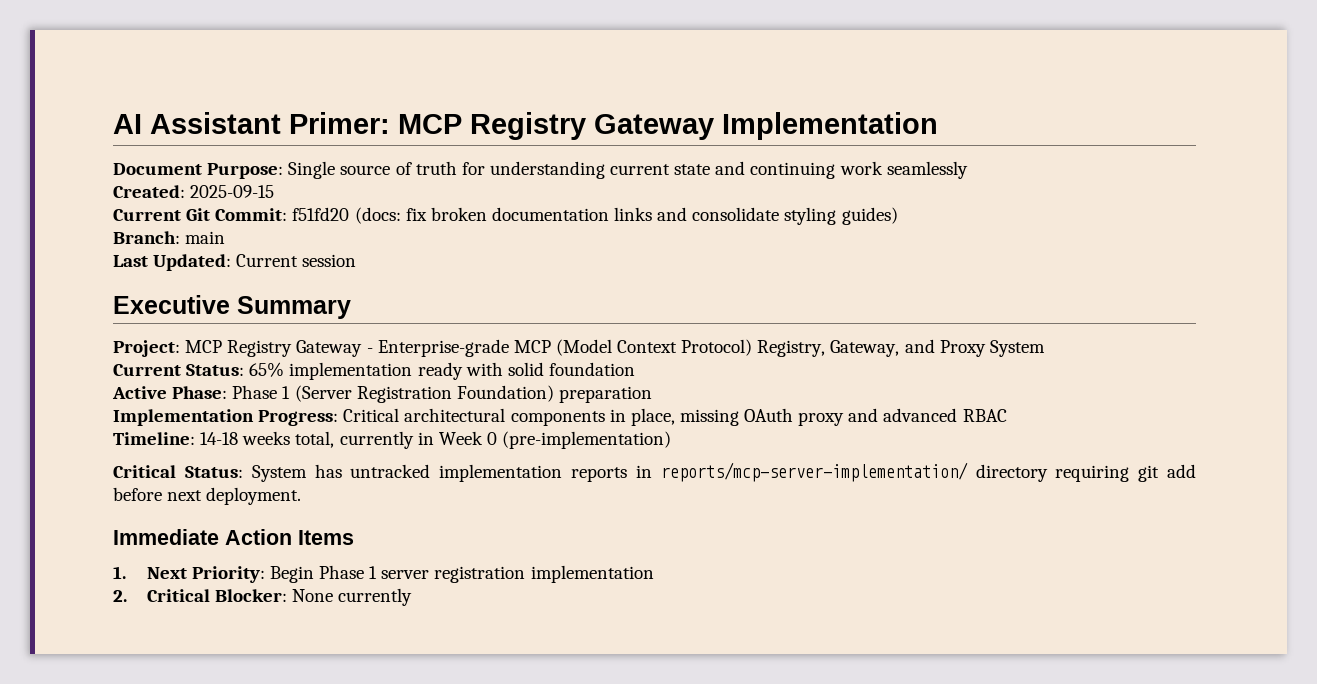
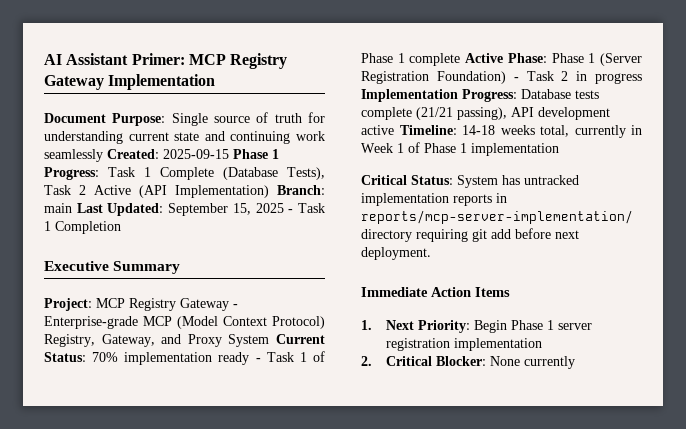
- Document Purpose: Single source of truth for understanding current state and continuing work seamlessly
- Created: 2025-09-15
- Current Git Commit: f51fd20 (docs: fix broken documentation links and consolidate styling guides)
- Branch: main
- Last Updated: Current session
+ Document Purpose: Single source of truth for understanding current state and continuing work seamlessly Created: 2025-09-15 Phase 1 Progress: Task 1 Complete (Database Tests), Task 2 Active (API Implementation) Branch: main Last Updated: September 15, 2025 - Task 1 Completion
- Project: MCP Registry Gateway - Enterprise-grade MCP (Model Context Protocol) Registry, Gateway, and Proxy System
- Current Status: 65% implementation ready with solid foundation
- Active Phase: Phase 1 (Server Registration Foundation) preparation
- Implementation Progress: Critical architectural components in place, missing OAuth proxy and advanced RBAC
- Timeline: 14-18 weeks total, currently in Week 0 (pre-implementation)
+ Project: MCP Registry Gateway - Enterprise-grade MCP (Model Context Protocol) Registry, Gateway, and Proxy System Current Status: 70% implementation ready - Task 1 of Phase 1 complete Active Phase: Phase 1 (Server Registration Foundation) - Task 2 in progress Implementation Progress: Database tests complete (21/21 passing), API development active Timeline: 14-18 weeks total, currently in Week 1 of Phase 1 implementation

